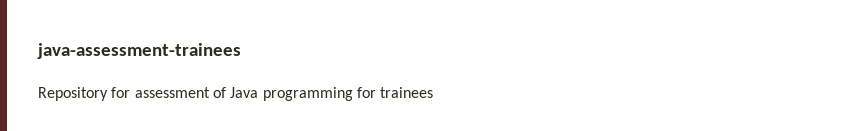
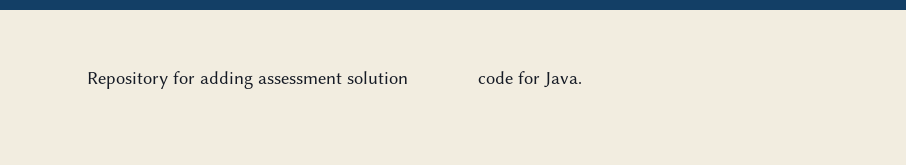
- java-assessment-trainees
- Repository for assessment of Java programming for trainees
+ Repository for adding assessment solution code for Java.

